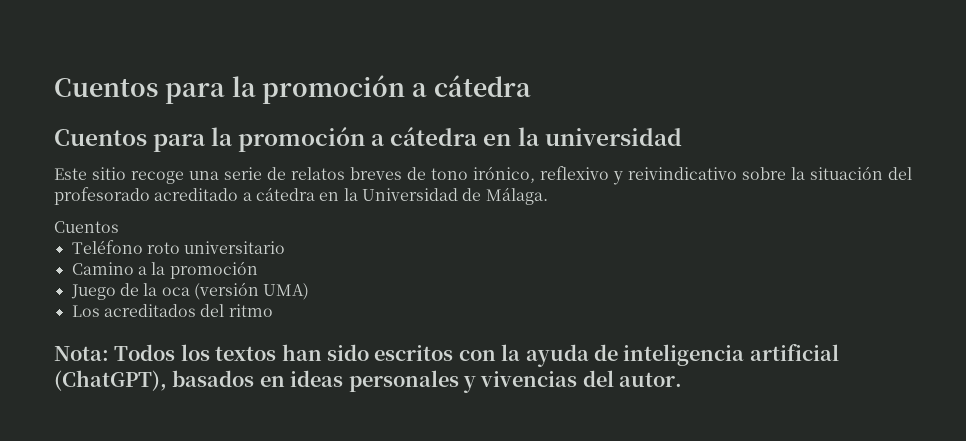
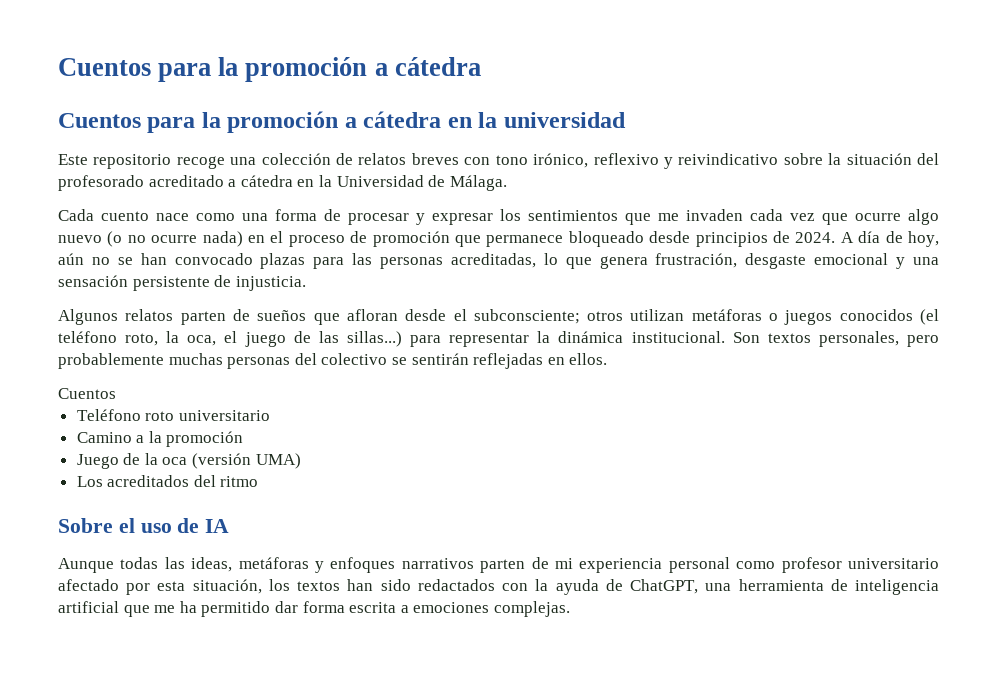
- Este sitio recoge una serie de relatos breves de tono irónico, reflexivo y reivindicativo sobre la situación del profesorado acreditado a cátedra en la Universidad de Málaga.
+ Este repositorio recoge una colección de relatos breves con tono irónico, reflexivo y reivindicativo sobre la situación del profesorado acreditado a cátedra en la Universidad de Málaga.
+ Cada cuento nace como una forma de procesar y expresar los sentimientos que me invaden cada vez que ocurre algo nuevo (o no ocurre nada) en el proceso de promoción que permanece bloqueado desde principios de 2024. A día de hoy, aún no se han convocado plazas para las personas acreditadas, lo que genera frustración, desgaste emocional y una sensación persistente de injusticia.
+ Algunos relatos parten de sueños que afloran desde el subconsciente; otros utilizan metáforas o juegos conocidos (el teléfono roto, la oca, el juego de las sillas...) para representar la dinámica institucional. Son textos personales, pero probablemente muchas personas del colectivo se sentirán reflejadas en ellos.
- Nota: Todos los textos han sido escritos con la ayuda de inteligencia artificial (ChatGPT), basados en ideas personales y vivencias del autor.
+ Sobre el uso de IA
+ Aunque todas las ideas, metáforas y enfoques narrativos parten de mi experiencia personal como profesor universitario afectado por esta situación, los textos han sido redactados con la ayuda de ChatGPT, una herramienta de inteligencia artificial que me ha permitido dar forma escrita a emociones complejas.

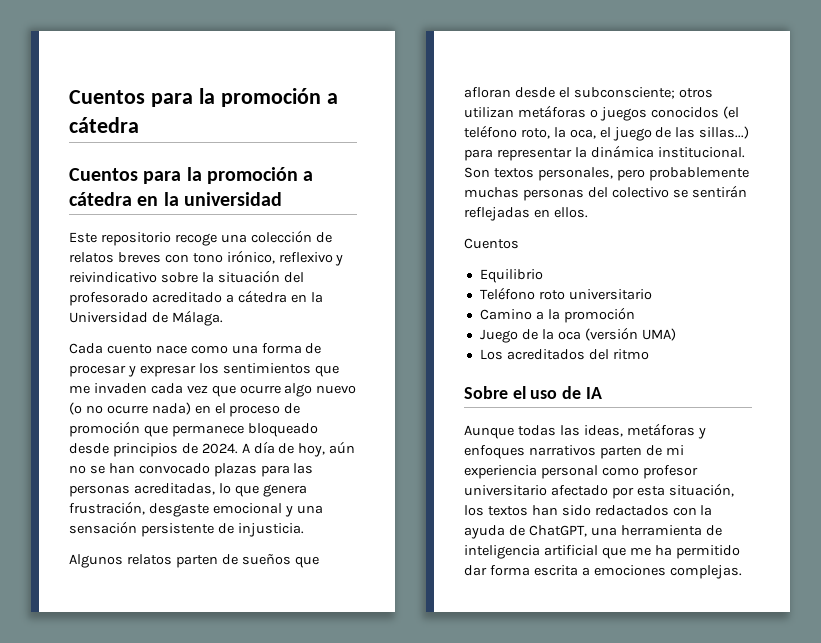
+ Equilibrio

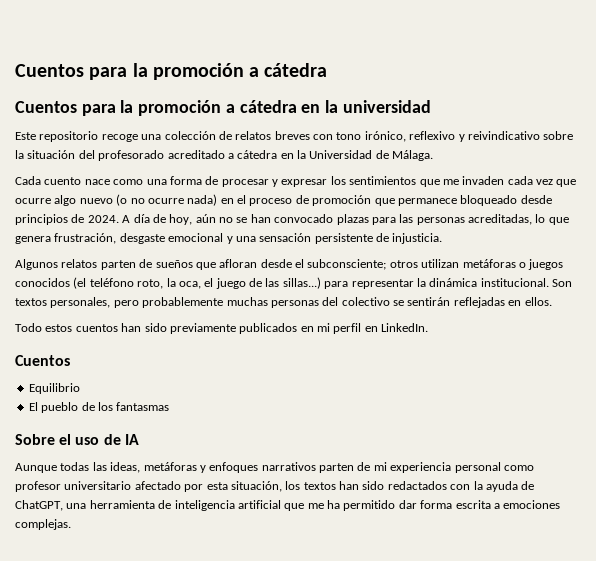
  Son textos personales, pero probablemente muchas personas del colectivo se sentirán reflejadas en ellos.
+ Todo estos cuentos han sido previamente publicados en mi perfil en LinkedIn.
  Cuentos
  Equilibrio
- Teléfono roto universitario
- Camino a la promoción
- Juego de la oca (versión UMA)
- Los acreditados del ritmo
+ El pueblo de los fantasmas

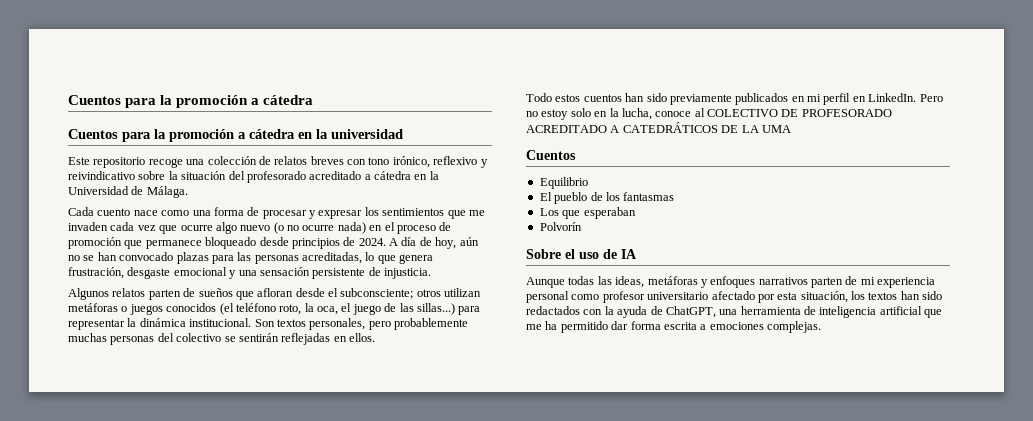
+ Pero no estoy solo en la lucha, conoce al COLECTIVO DE PROFESORADO ACREDITADO A CATEDRÁTICOS DE LA UMA
+ Los que esperaban
+ Polvorín

